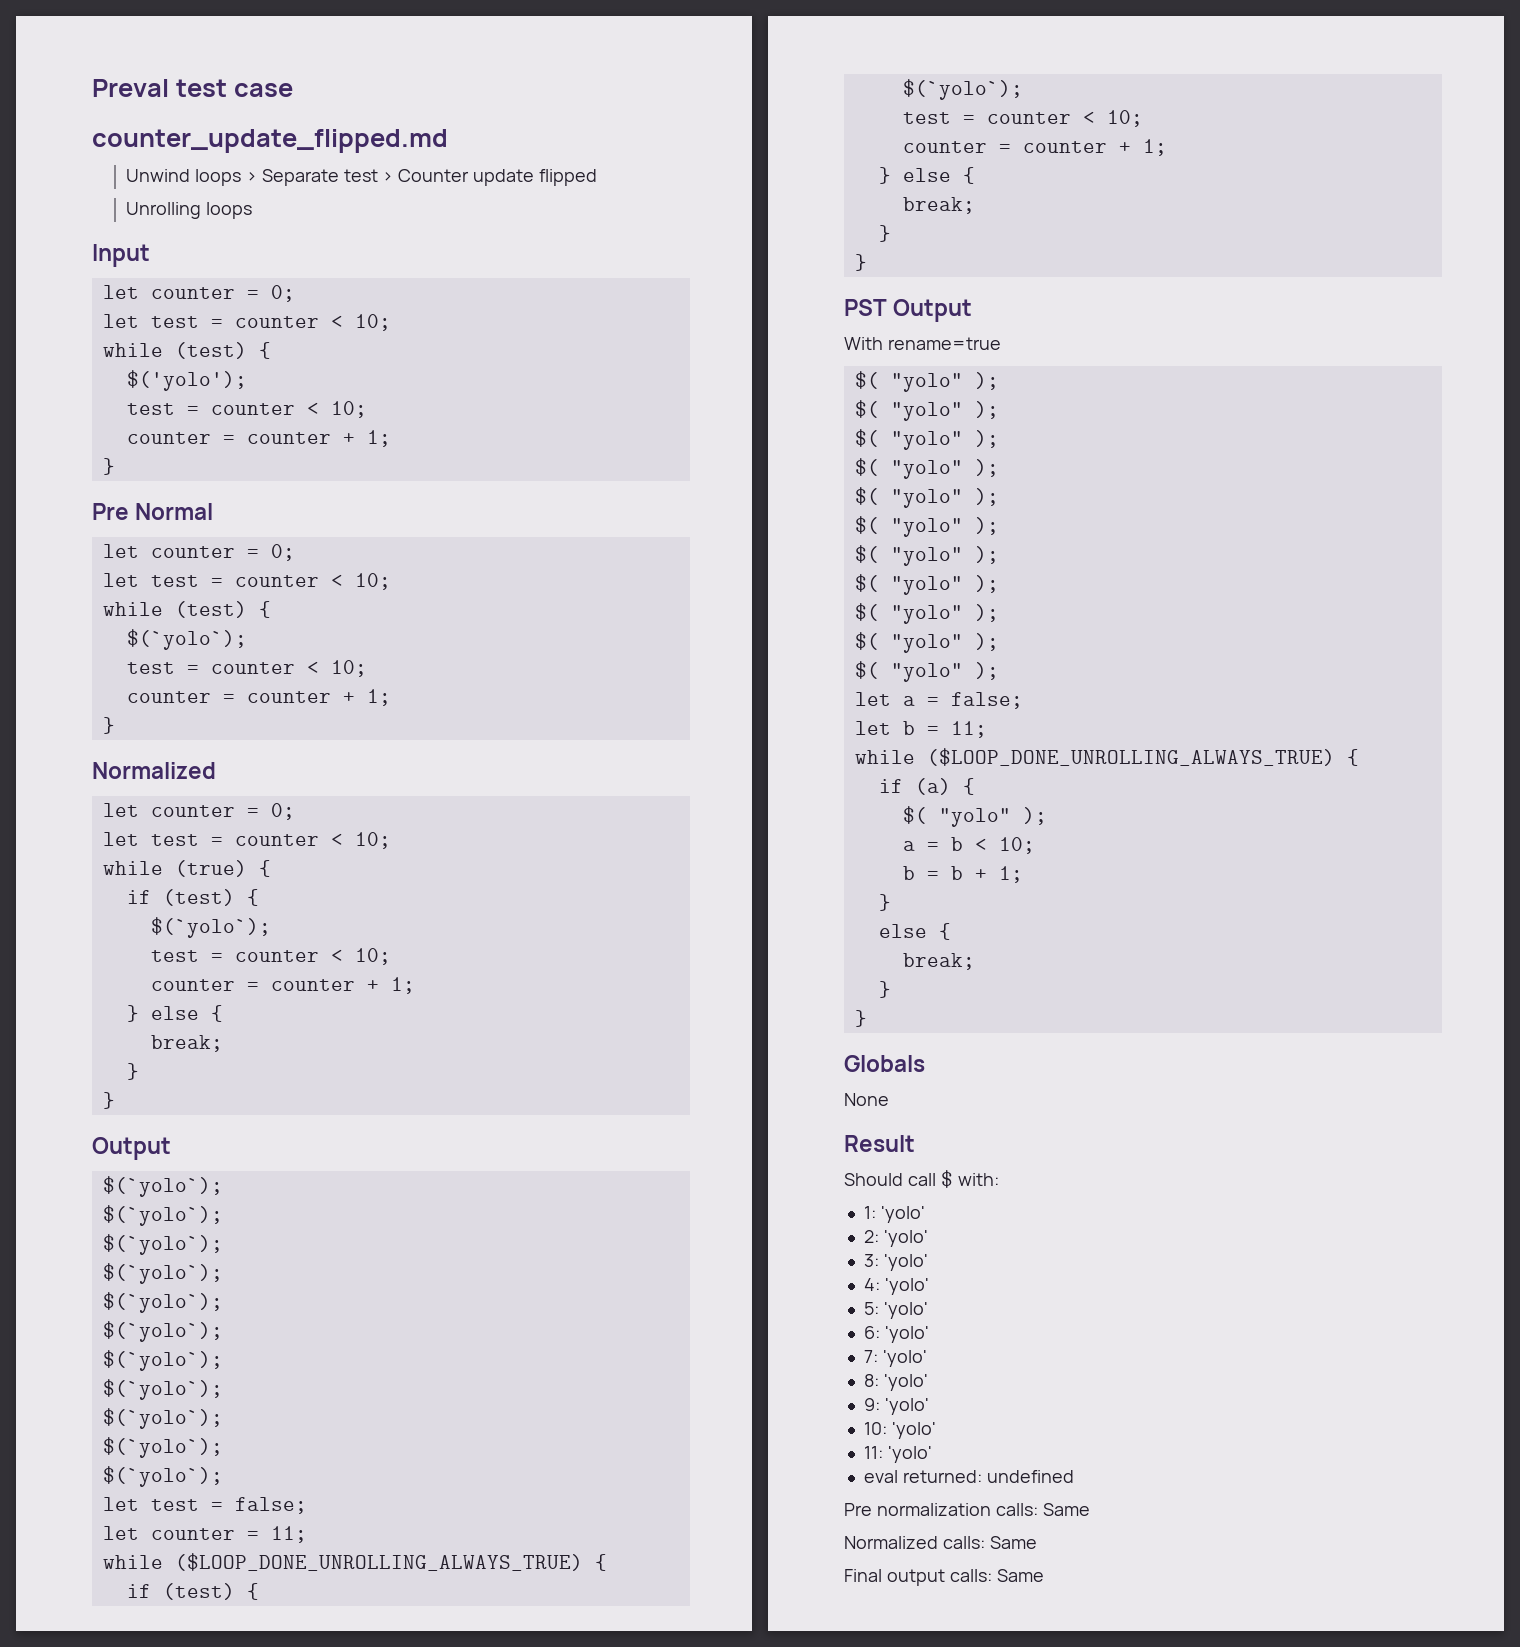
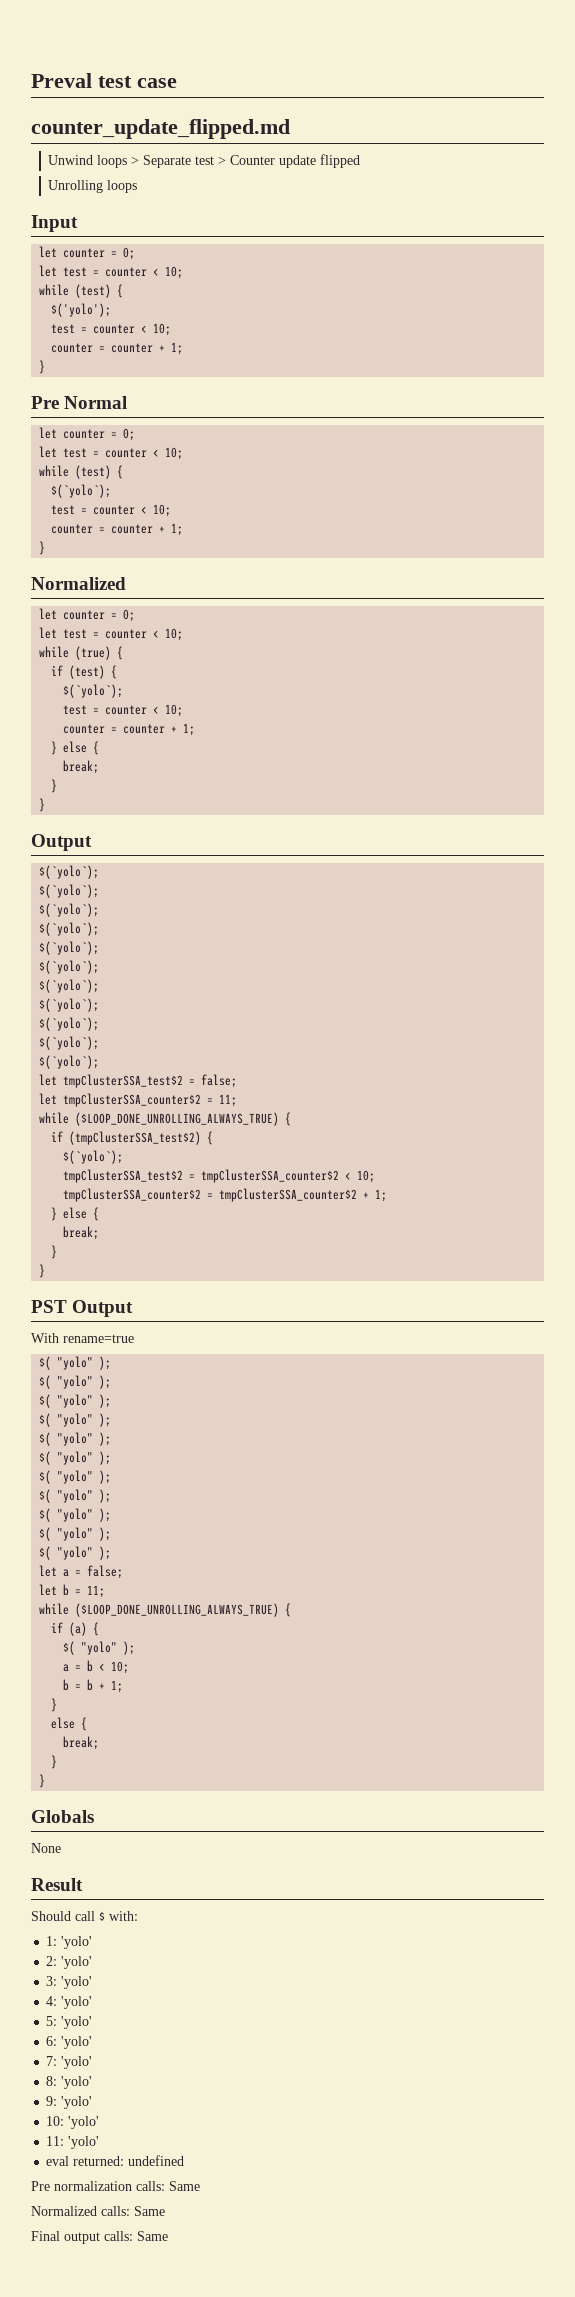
- let test = false;
- let counter = 11;
+ let tmpClusterSSA_test$2 = false;
+ let tmpClusterSSA_counter$2 = 11;
  while ($LOOP_DONE_UNROLLING_ALWAYS_TRUE) {
- if (test) {
+ if (tmpClusterSSA_test$2) {
  $(`yolo`);
- test = counter < 10;
- counter = counter + 1;
+ tmpClusterSSA_test$2 = tmpClusterSSA_counter$2 < 10;
+ tmpClusterSSA_counter$2 = tmpClusterSSA_counter$2 + 1;

